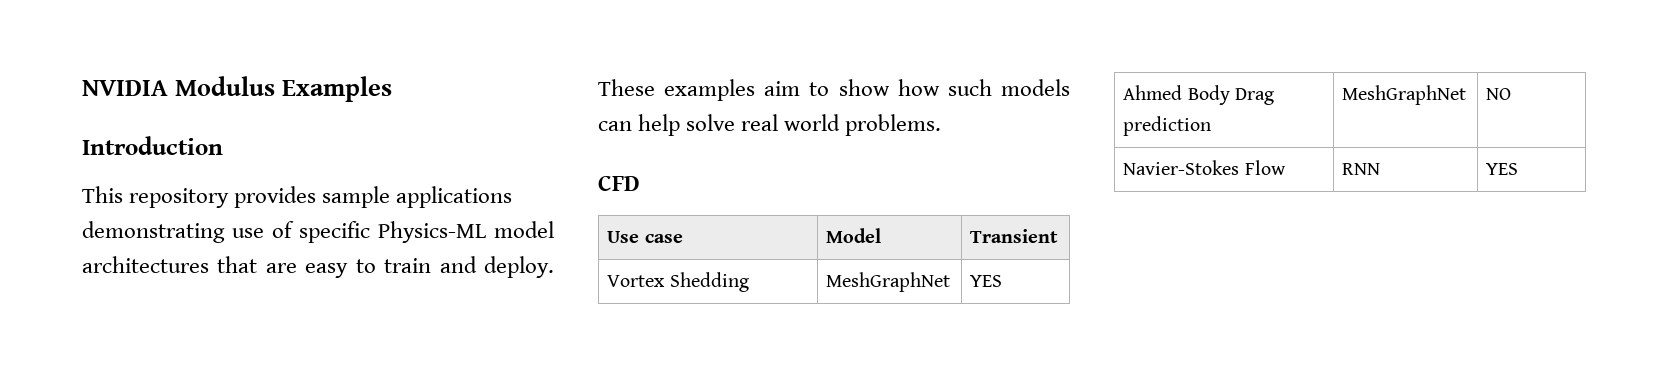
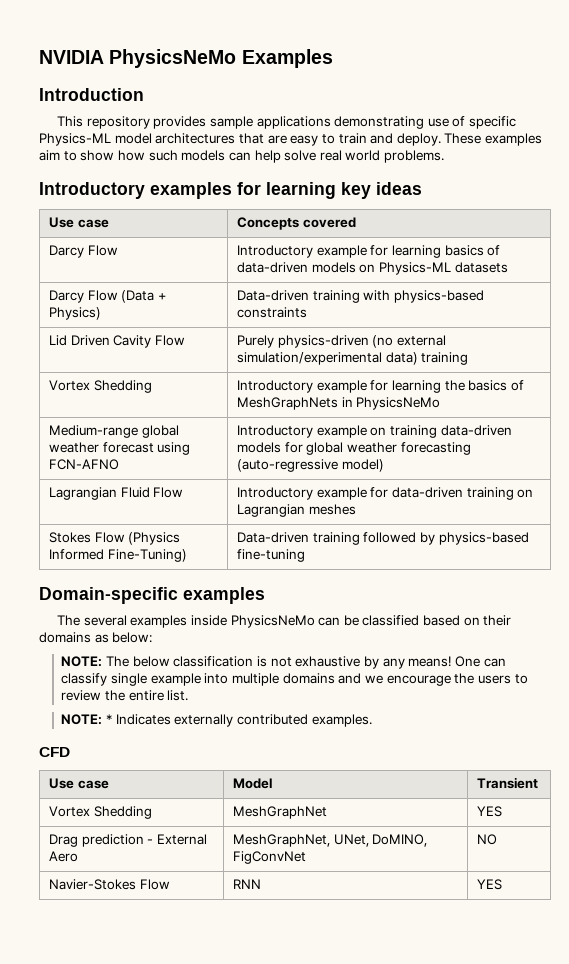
- NVIDIA Modulus Examples
+ NVIDIA PhysicsNeMo Examples
+ Introductory examples for learning key ideas
+ Use case | Concepts covered
+ Darcy Flow | Introductory example for learning basics of data-driven models on Physics-ML datasets
+ Darcy Flow (Data + Physics) | Data-driven training with physics-based constraints
+ Lid Driven Cavity Flow | Purely physics-driven (no external simulation/experimental data) training
+ Vortex Shedding | Introductory example for learning the basics of MeshGraphNets in PhysicsNeMo
+ Medium-range global weather forecast using FCN-AFNO | Introductory example on training data-driven models for global weather forecasting (auto-regressive model)
+ Lagrangian Fluid Flow | Introductory example for data-driven training on Lagrangian meshes
+ Stokes Flow (Physics Informed Fine-Tuning) | Data-driven training followed by physics-based fine-tuning
+ Domain-specific examples
+ The several examples inside PhysicsNeMo can be classified based on their domains as below:
+ NOTE: The below classification is not exhaustive by any means! One can classify single example into multiple domains and we encourage the users to review the entire list.
+ NOTE: * Indicates externally contributed examples.
- Ahmed Body Drag prediction | MeshGraphNet | NO
+ Drag prediction - External Aero | MeshGraphNet, UNet, DoMINO, FigConvNet | NO

